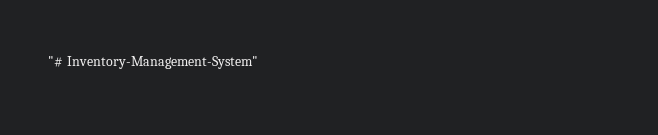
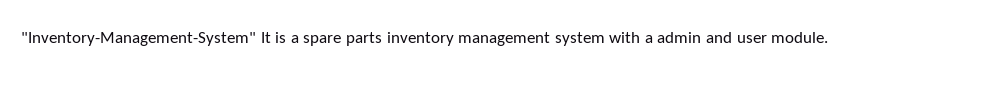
- "# Inventory-Management-System"
+ "Inventory-Management-System" It is a spare parts inventory management system with a admin and user module.

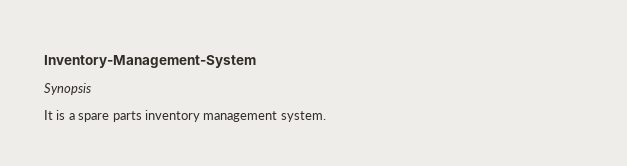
- "Inventory-Management-System" It is a spare parts inventory management system with a admin and user module.
+ Inventory-Management-System
+ Synopsis
+ It is a spare parts inventory management system.

